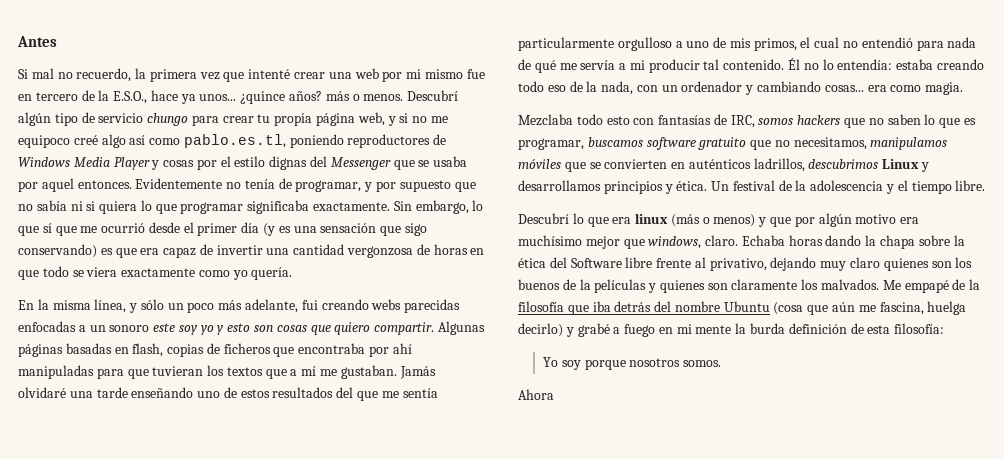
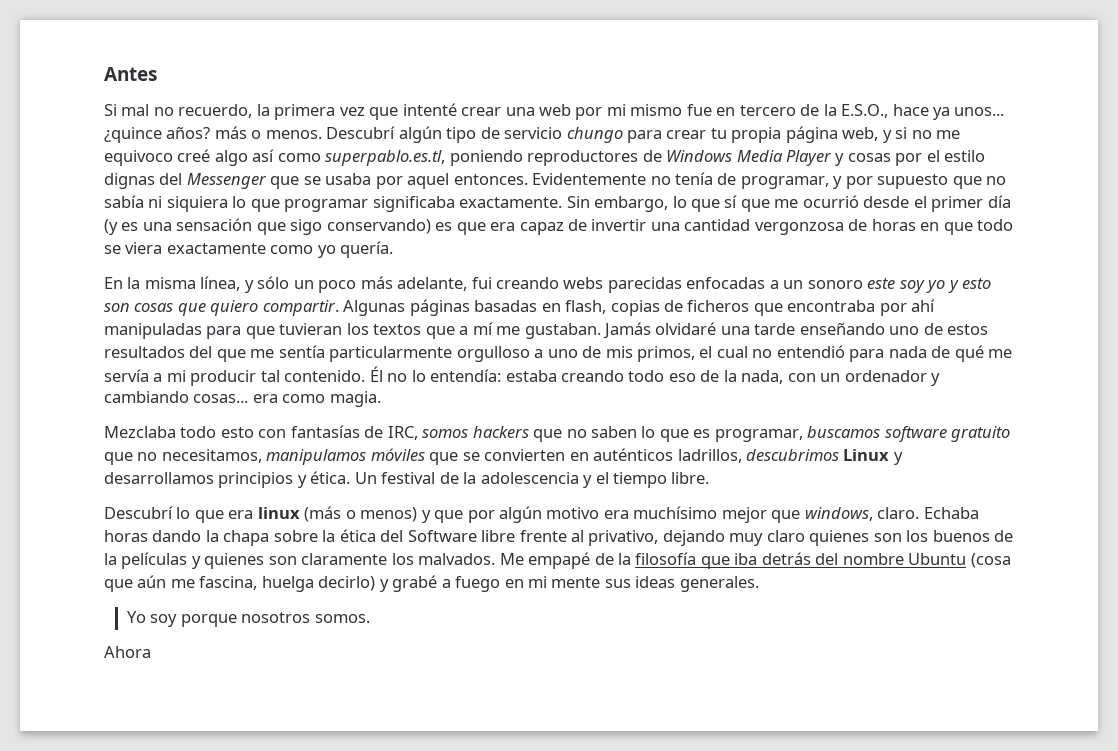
- Descubrí algún tipo de servicio chungo para crear tu propia página web, y si no me equipoco creé algo así como pablo.es.tl, poniendo reproductores de Windows Media Player y cosas por el estilo dignas del Messenger que se usaba por aquel entonces.
+ Descubrí algún tipo de servicio chungo para crear tu propia página web, y si no me equivoco creé algo así como superpablo.es.tl, poniendo reproductores de Windows Media Player y cosas por el estilo dignas del Messenger que se usaba por aquel entonces.
- Evidentemente no tenía de programar, y por supuesto que no sabía ni si quiera lo que programar significaba exactamente.
+ Evidentemente no tenía de programar, y por supuesto que no sabía ni siquiera lo que programar significaba exactamente.
- Me empapé de la filosofía que iba detrás del nombre Ubuntu (cosa que aún me fascina, huelga decirlo) y grabé a fuego en mi mente la burda definición de esta filosofía:
+ Me empapé de la filosofía que iba detrás del nombre Ubuntu (cosa que aún me fascina, huelga decirlo) y grabé a fuego en mi mente sus ideas generales.

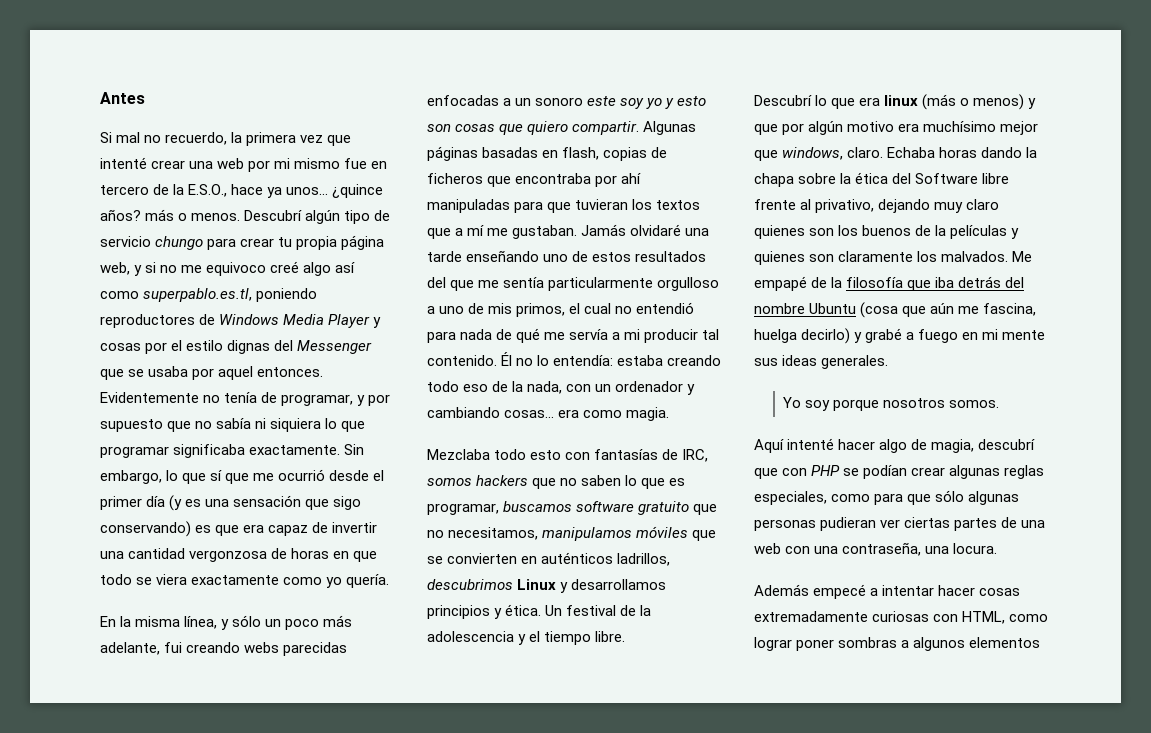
- Ahora
+ Aquí intenté hacer algo de magia, descubrí que con PHP se podían crear algunas reglas especiales, como para que sólo algunas personas pudieran ver ciertas partes de una web con una contraseña, una locura.
+ Además empecé a intentar hacer cosas extremadamente curiosas con HTML, como lograr poner sombras a algunos elementos

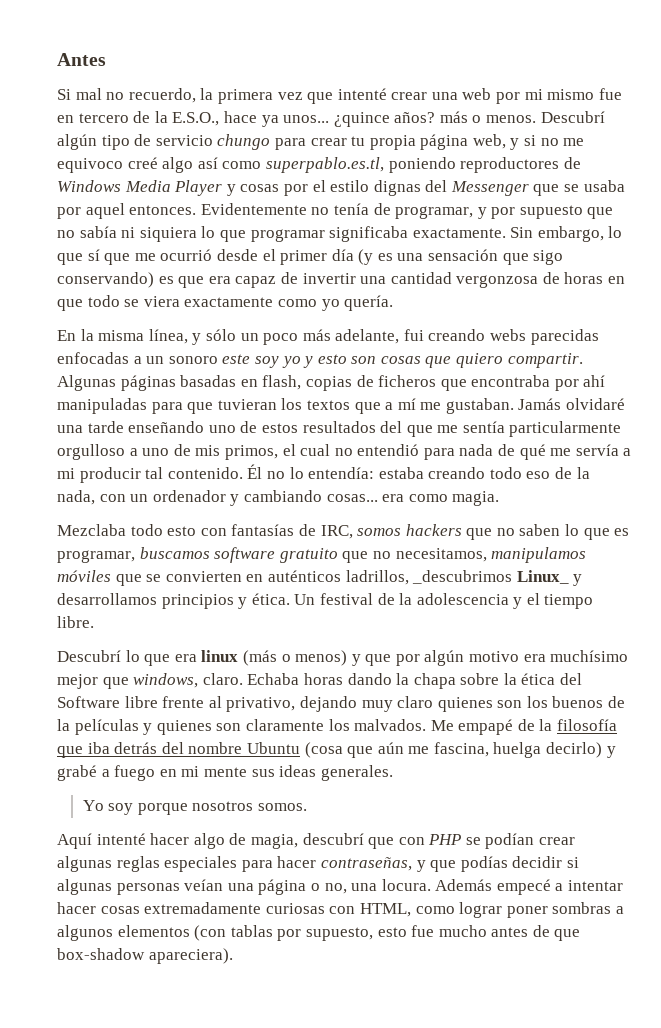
- Mezclaba todo esto con fantasías de IRC, somos hackers que no saben lo que es programar, buscamos software gratuito que no necesitamos, manipulamos móviles que se convierten en auténticos ladrillos, descubrimos Linux y desarrollamos principios y ética.
+ Mezclaba todo esto con fantasías de IRC, somos hackers que no saben lo que es programar, buscamos software gratuito que no necesitamos, manipulamos móviles que se convierten en auténticos ladrillos, _descubrimos Linux_ y desarrollamos principios y ética.
- Aquí intenté hacer algo de magia, descubrí que con PHP se podían crear algunas reglas especiales, como para que sólo algunas personas pudieran ver ciertas partes de una web con una contraseña, una locura.
- Además empecé a intentar hacer cosas extremadamente curiosas con HTML, como lograr poner sombras a algunos elementos
+ Aquí intenté hacer algo de magia, descubrí que con PHP se podían crear algunas reglas especiales para hacer contraseñas, y que podías decidir si algunas personas veían una página o no, una locura. Además empecé a intentar hacer cosas extremadamente curiosas con HTML, como lograr poner sombras a algunos elementos (con tablas por supuesto, esto fue mucho antes de que box-shadow apareciera).

